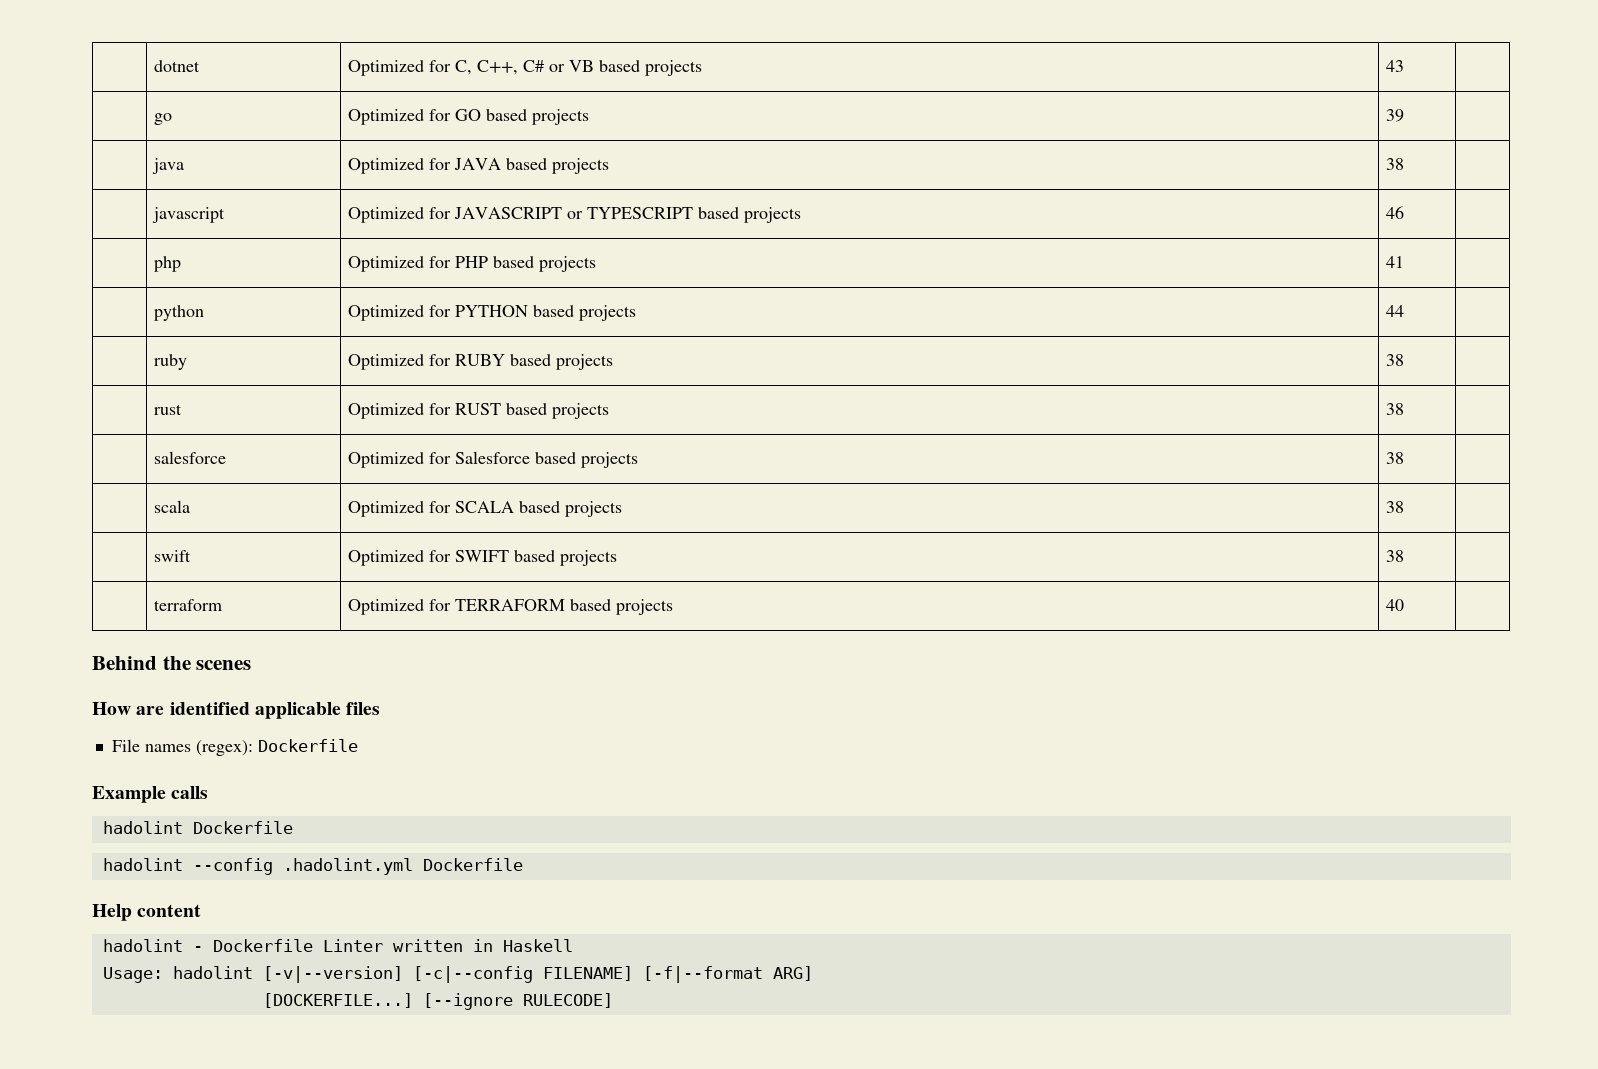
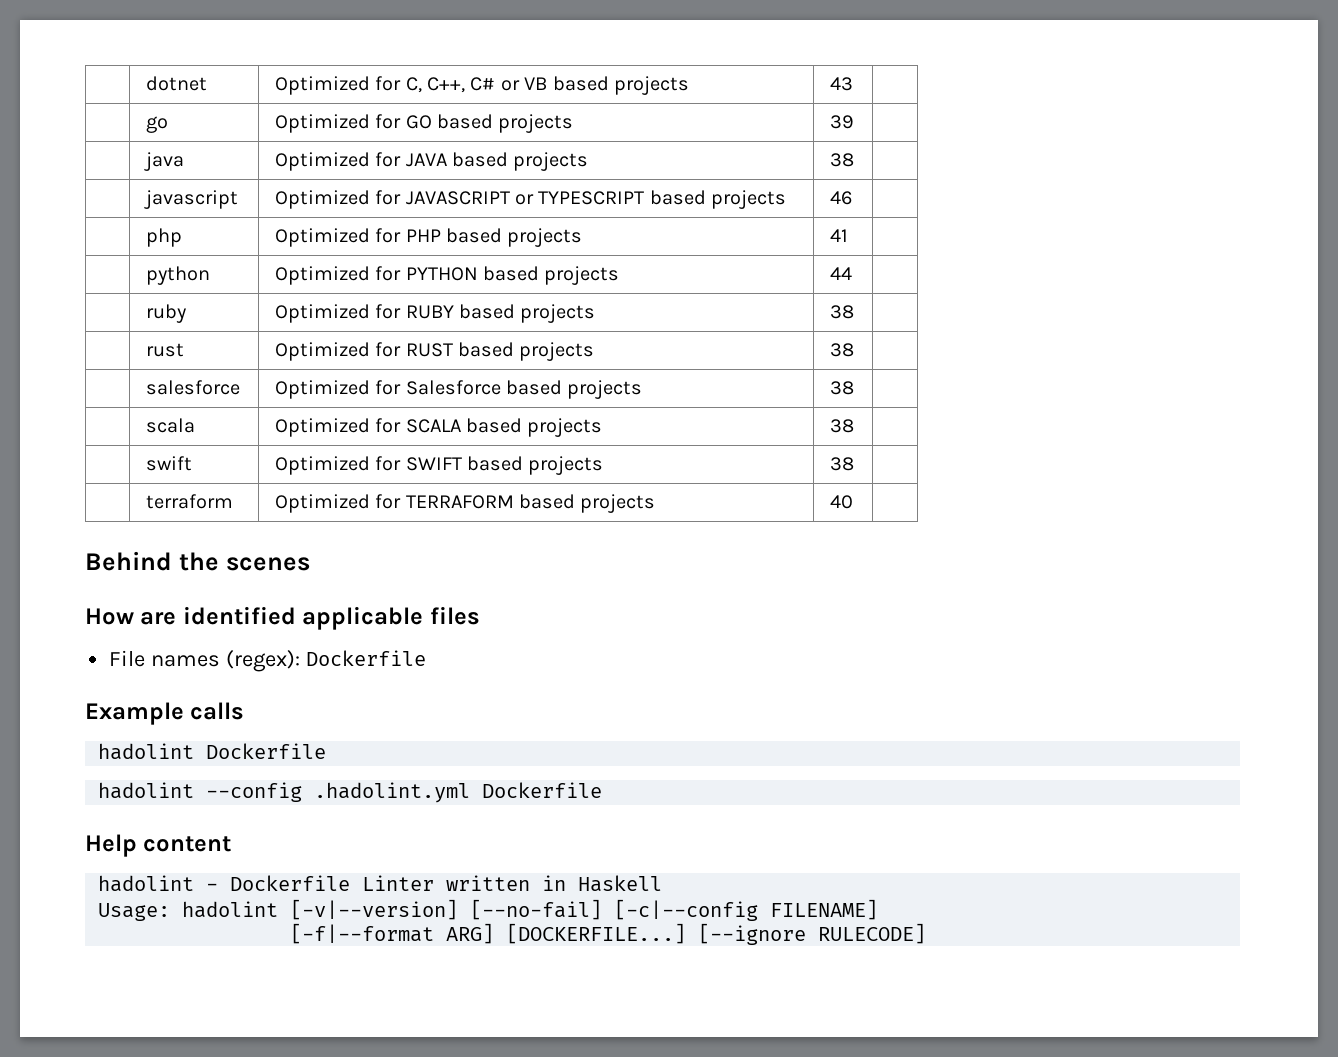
- Usage: hadolint [-v|--version] [-c|--config FILENAME] [-f|--format ARG]
- [DOCKERFILE...]
+ Usage: hadolint [-v|--version] [--no-fail] [-c|--config FILENAME]
+ [-f|--format ARG] [DOCKERFILE...]

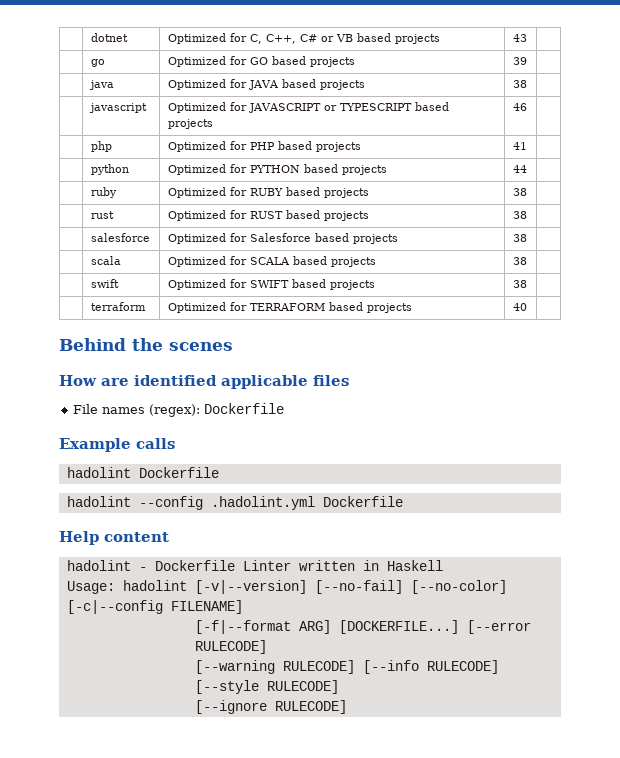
- Usage: hadolint [-v|--version] [--no-fail] [-c|--config FILENAME]
+ Usage: hadolint [-v|--version] [--no-fail] [--no-color] [-c|--config FILENAME]
- [-f|--format ARG] [DOCKERFILE...] [--ignore RULECODE]
+ [-f|--format ARG] [DOCKERFILE...] [--error RULECODE]
+ [--warning RULECODE] [--info RULECODE] [--style RULECODE]
+ [--ignore RULECODE]

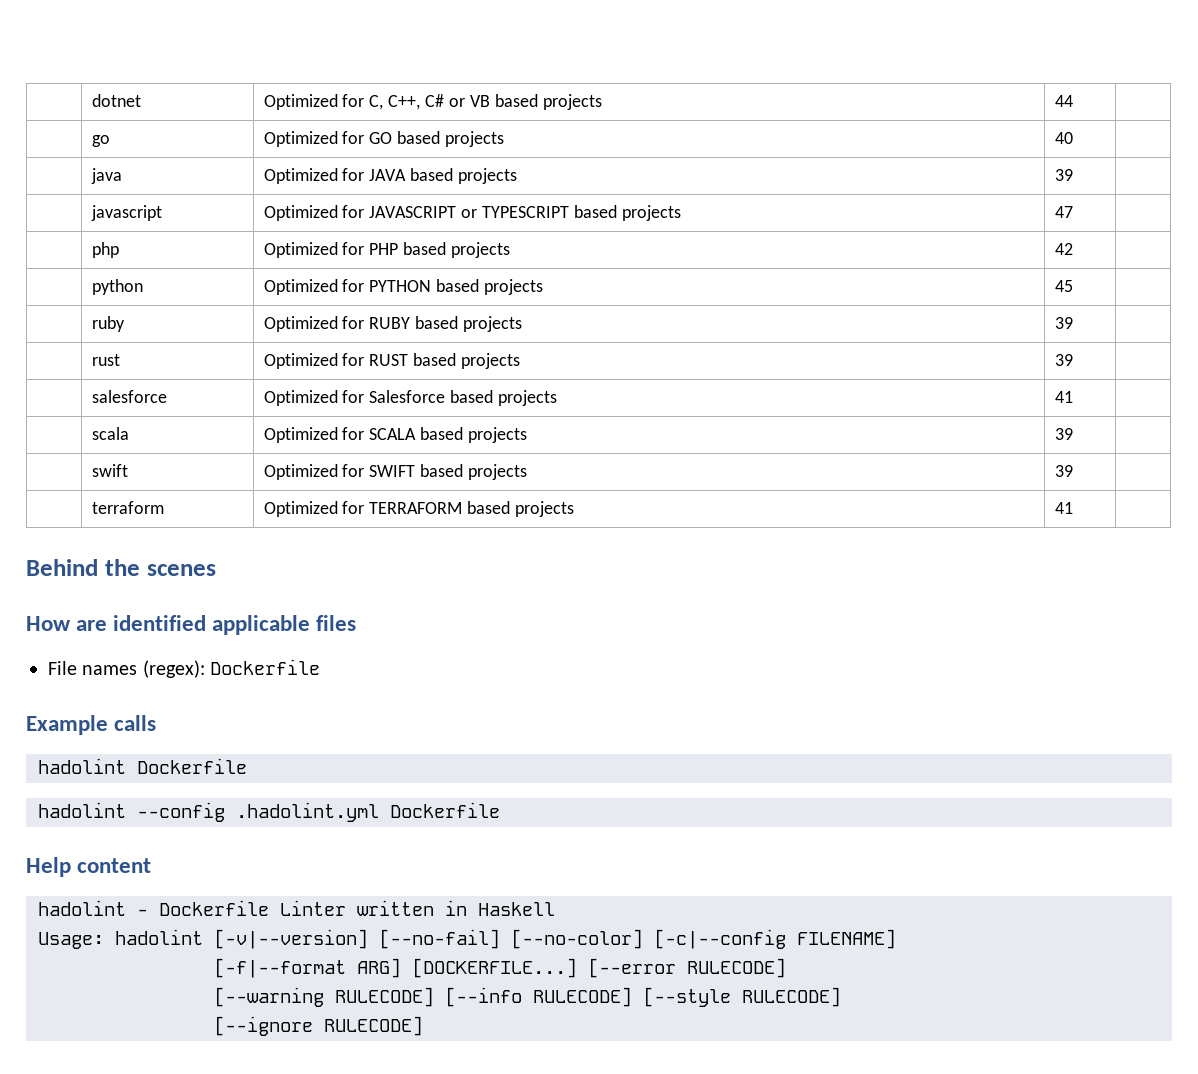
- | dotnet | Optimized for C, C++, C# or VB based projects | 43 |
+ | dotnet | Optimized for C, C++, C# or VB based projects | 44 |
- | go | Optimized for GO based projects | 39 |
+ | go | Optimized for GO based projects | 40 |
- | java | Optimized for JAVA based projects | 38 |
+ | java | Optimized for JAVA based projects | 39 |
- | javascript | Optimized for JAVASCRIPT or TYPESCRIPT based projects | 46 |
+ | javascript | Optimized for JAVASCRIPT or TYPESCRIPT based projects | 47 |
- | php | Optimized for PHP based projects | 41 |
+ | php | Optimized for PHP based projects | 42 |
- | python | Optimized for PYTHON based projects | 44 |
+ | python | Optimized for PYTHON based projects | 45 |
- | ruby | Optimized for RUBY based projects | 38 |
+ | ruby | Optimized for RUBY based projects | 39 |
- | rust | Optimized for RUST based projects | 38 |
+ | rust | Optimized for RUST based projects | 39 |
- | salesforce | Optimized for Salesforce based projects | 38 |
+ | salesforce | Optimized for Salesforce based projects | 41 |
- | scala | Optimized for SCALA based projects | 38 |
+ | scala | Optimized for SCALA based projects | 39 |
- | swift | Optimized for SWIFT based projects | 38 |
+ | swift | Optimized for SWIFT based projects | 39 |
- | terraform | Optimized for TERRAFORM based projects | 40 |
+ | terraform | Optimized for TERRAFORM based projects | 41 |

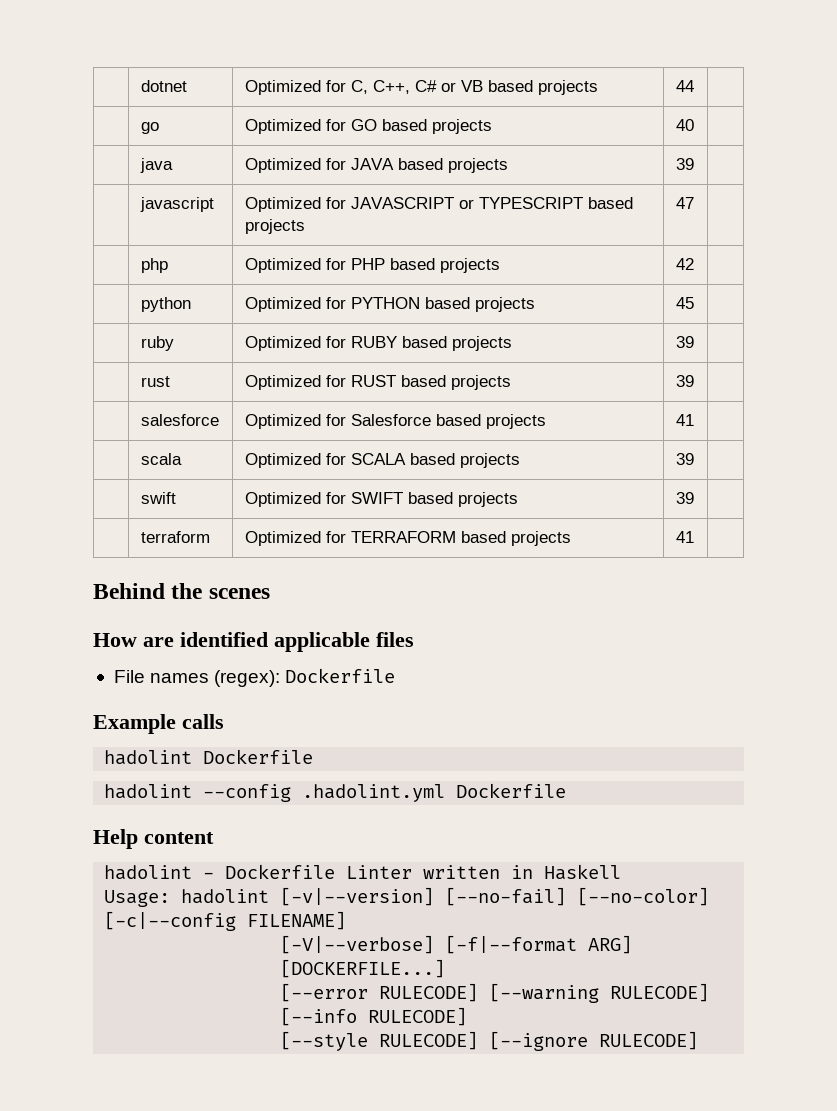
- [-f|--format ARG] [DOCKERFILE...] [--error RULECODE]
- [--warning RULECODE] [--info RULECODE] [--style RULECODE]
- [--ignore RULECODE]
+ [-V|--verbose] [-f|--format ARG] [DOCKERFILE...]
+ [--error RULECODE] [--warning RULECODE] [--info RULECODE]
+ [--style RULECODE] [--ignore RULECODE]

